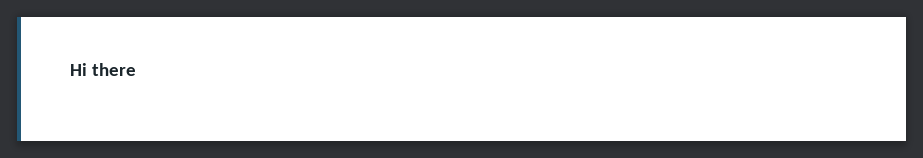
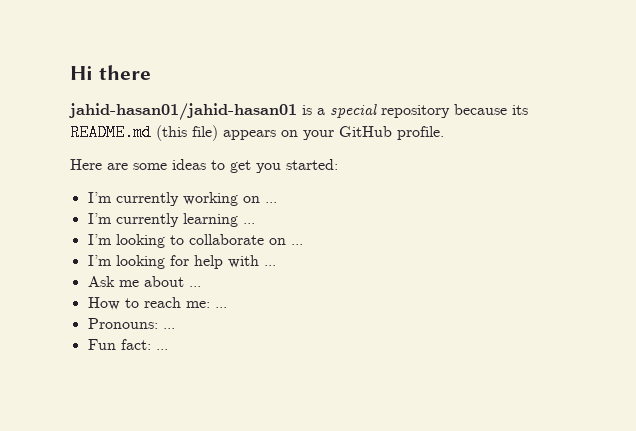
+ jahid-hasan01/jahid-hasan01 is a special repository because its README.md (this file) appears on your GitHub profile.
+ Here are some ideas to get you started:
+ I’m currently working on ...
+ I’m currently learning ...
+ I’m looking to collaborate on ...
+ I’m looking for help with ...
+ Ask me about ...
+ How to reach me: ...
+ Pronouns: ...
+ Fun fact: ...

